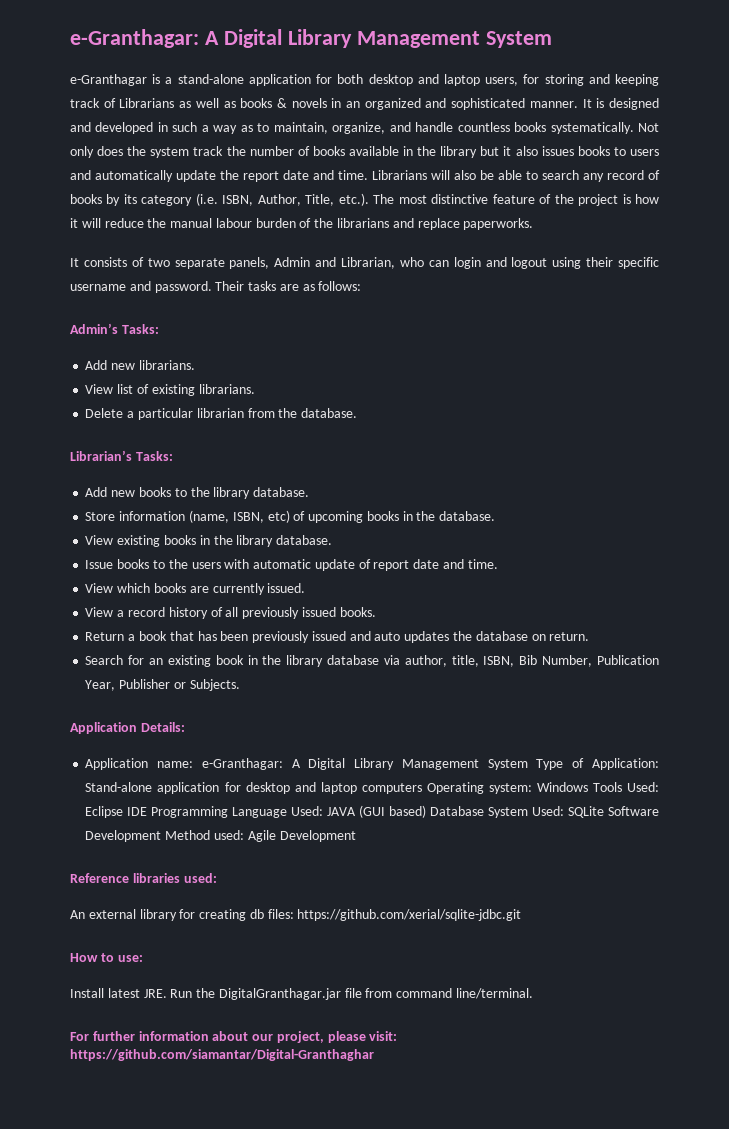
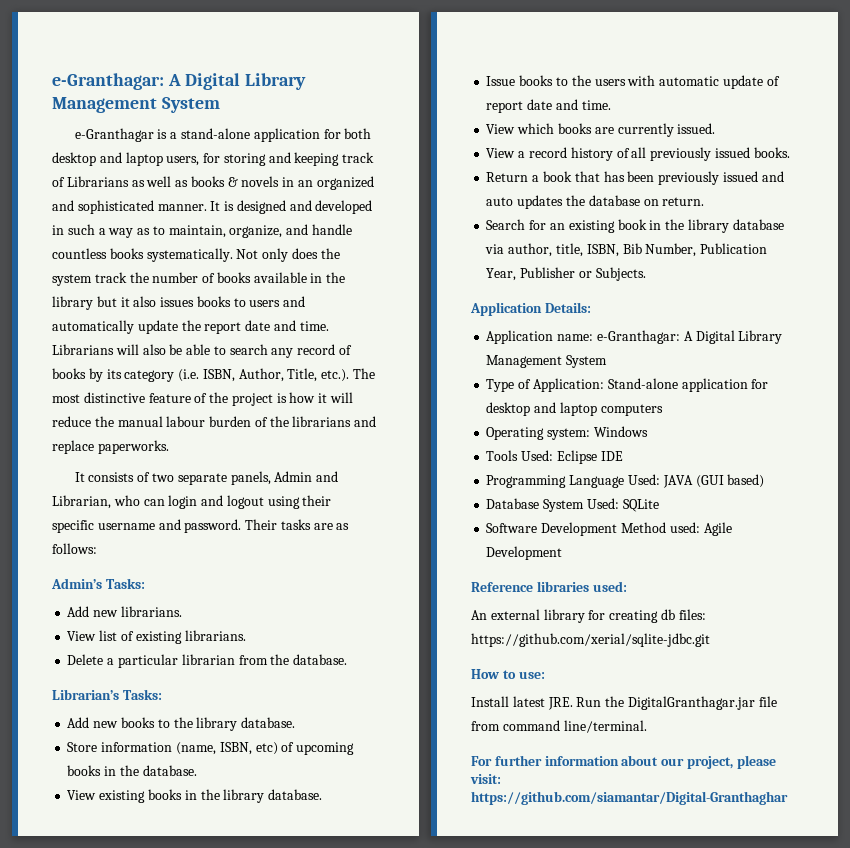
- Application name: e-Granthagar: A Digital Library Management System Type of Application: Stand-alone application for desktop and laptop computers Operating system: Windows Tools Used: Eclipse IDE Programming Language Used: JAVA (GUI based) Database System Used: SQLite Software Development Method used: Agile Development
+ Application name: e-Granthagar: A Digital Library Management System
+ Type of Application: Stand-alone application for desktop and laptop computers
+ Operating system: Windows
+ Tools Used: Eclipse IDE
+ Programming Language Used: JAVA (GUI based)
+ Database System Used: SQLite
+ Software Development Method used: Agile Development

